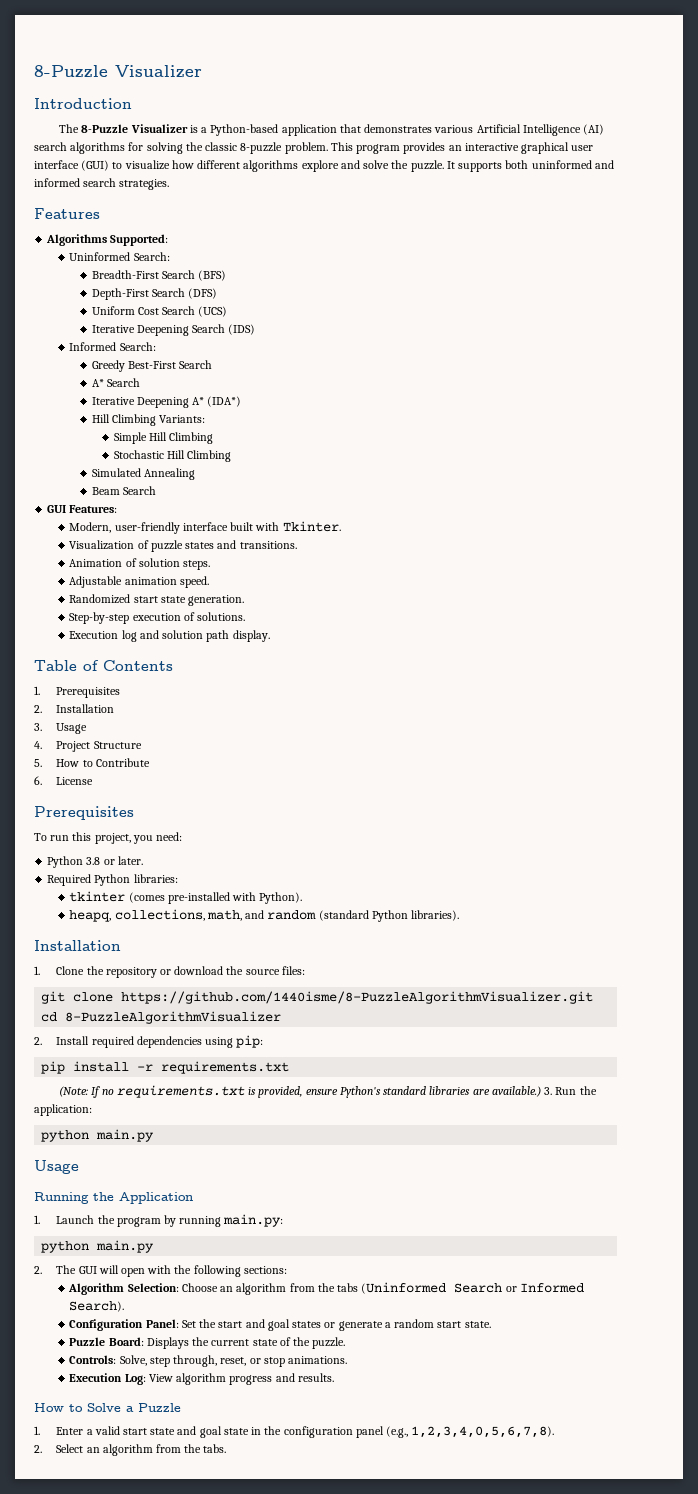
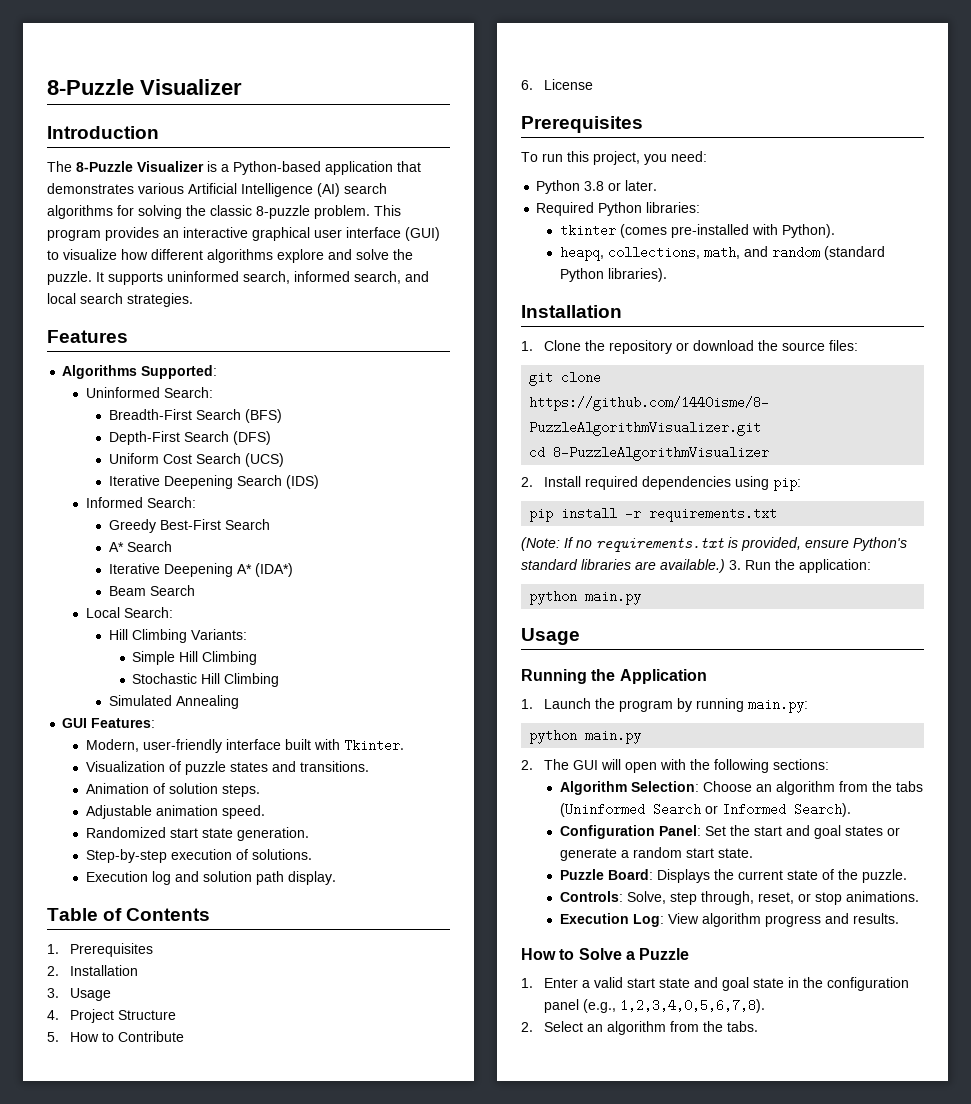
- It supports both uninformed and informed search strategies.
+ It supports uninformed search, informed search, and local search strategies.
+ Beam Search
+ Local Search:
- Beam Search

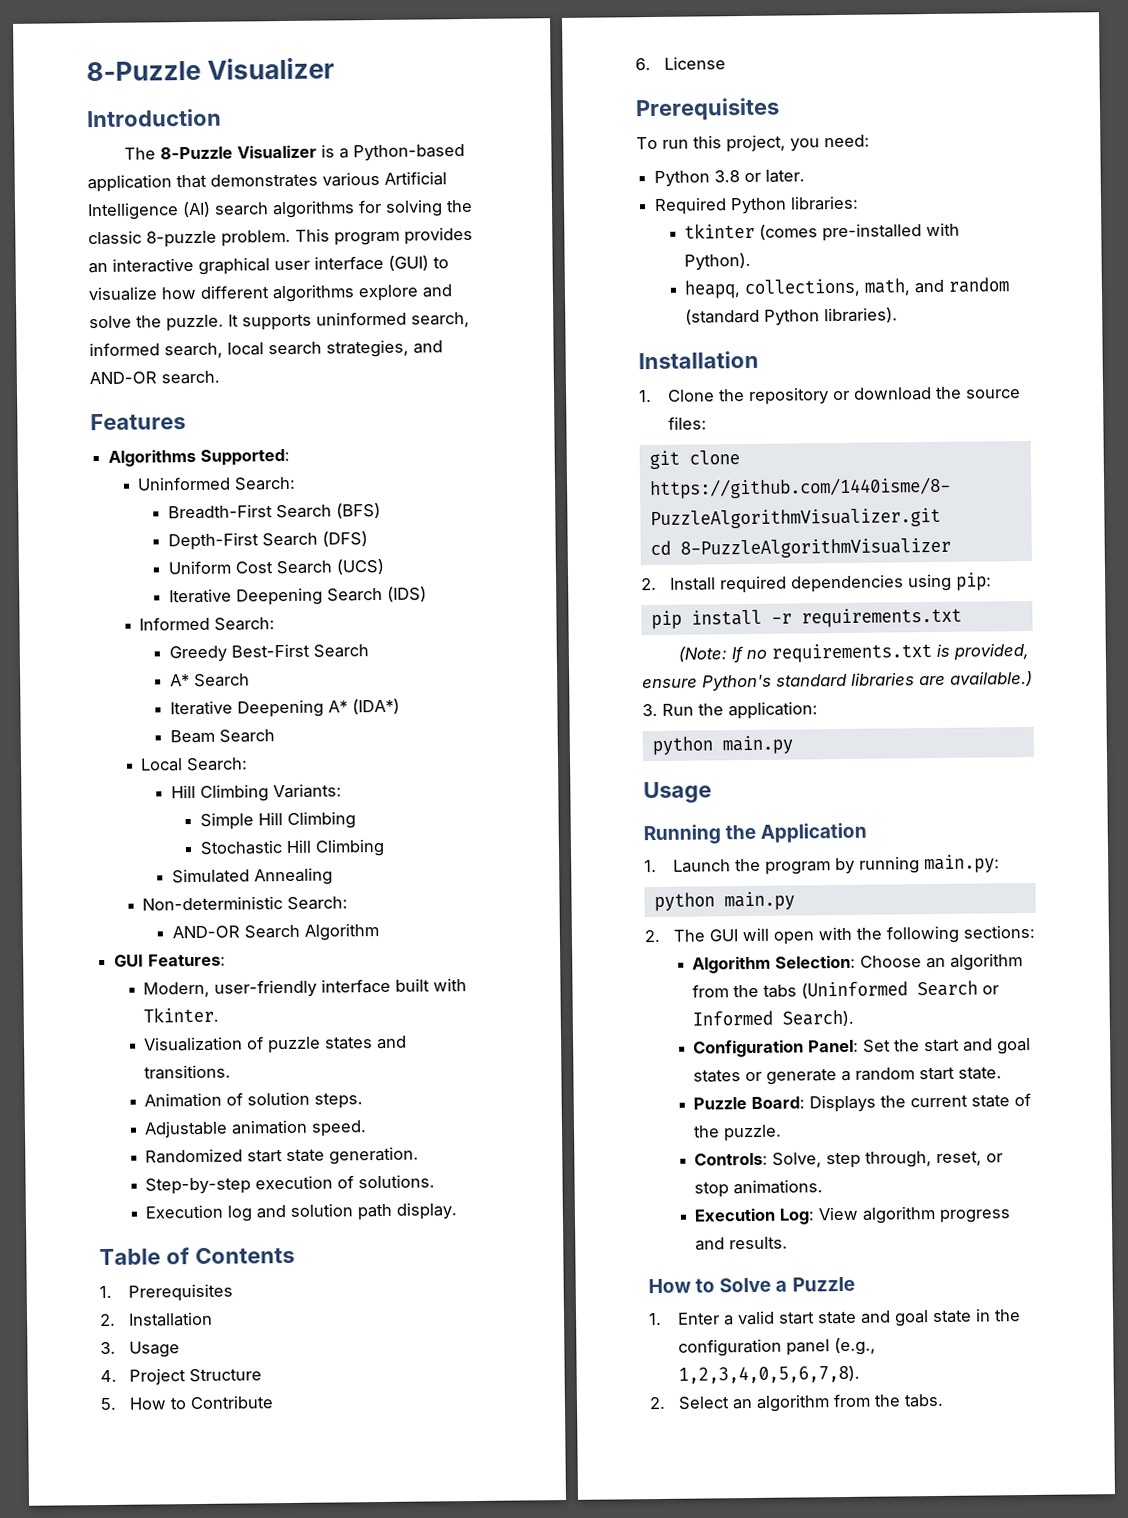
- It supports uninformed search, informed search, and local search strategies.
+ It supports uninformed search, informed search, local search strategies, and AND-OR search.
+ Non-deterministic Search:
+ AND-OR Search Algorithm

